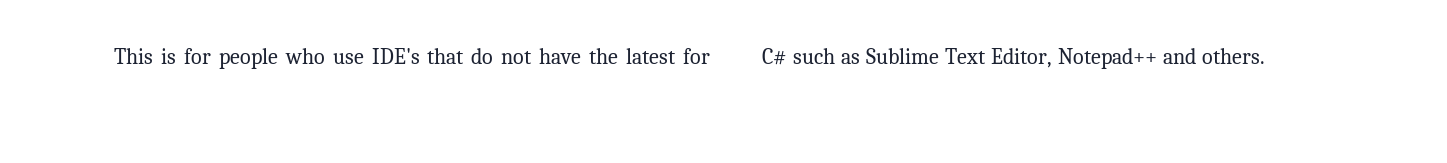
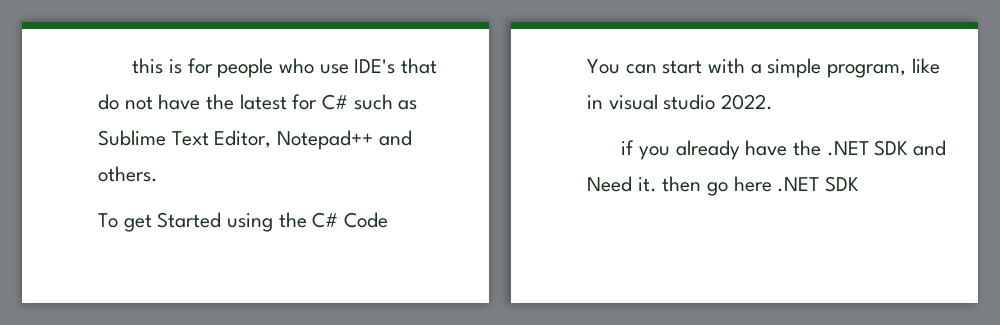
- This is for people who use IDE's that do not have the latest for C# such as Sublime Text Editor, Notepad++ and others.
+ this is for people who use IDE's that do not have the latest for C# such as Sublime Text Editor, Notepad++ and others.
+ To get Started using the C# Code
+ You can start with a simple program, like in visual studio 2022.
+ if you already have the .NET SDK and Need it. then go here .NET SDK

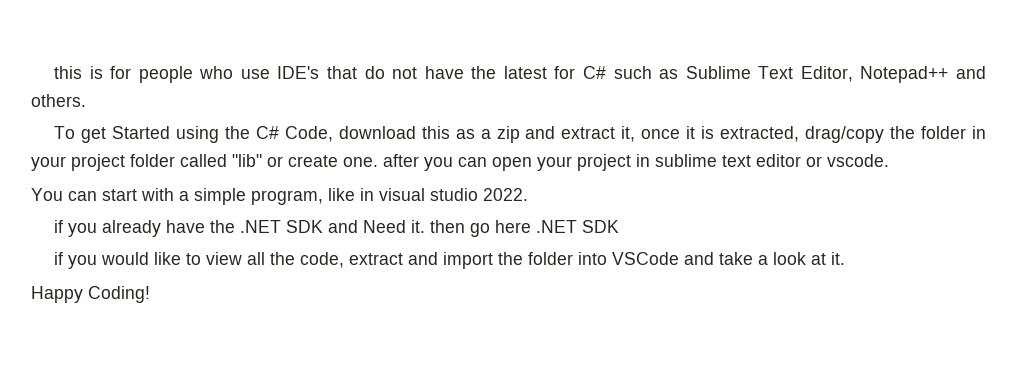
- To get Started using the C# Code
+ To get Started using the C# Code, download this as a zip and extract it, once it is extracted, drag/copy the folder in your project folder called "lib" or create one. after you can open your project in sublime text editor or vscode.
+ if you would like to view all the code, extract and import the folder into VSCode and take a look at it.
+ Happy Coding!

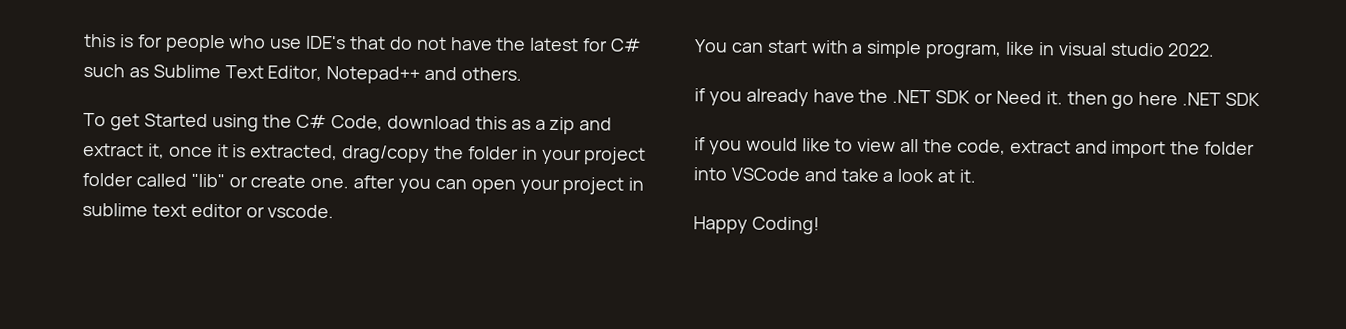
- if you already have the .NET SDK and Need it. then go here .NET SDK
+ if you already have the .NET SDK or Need it. then go here .NET SDK

